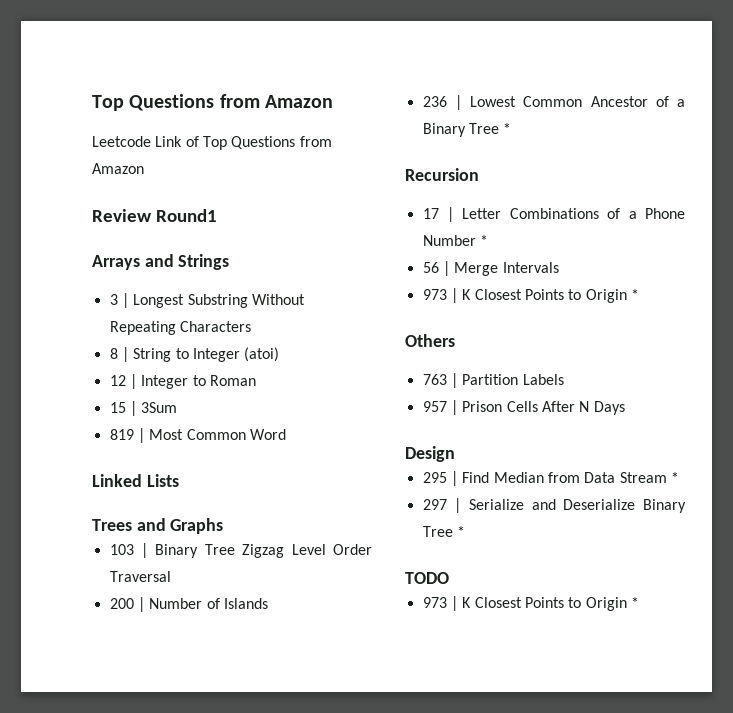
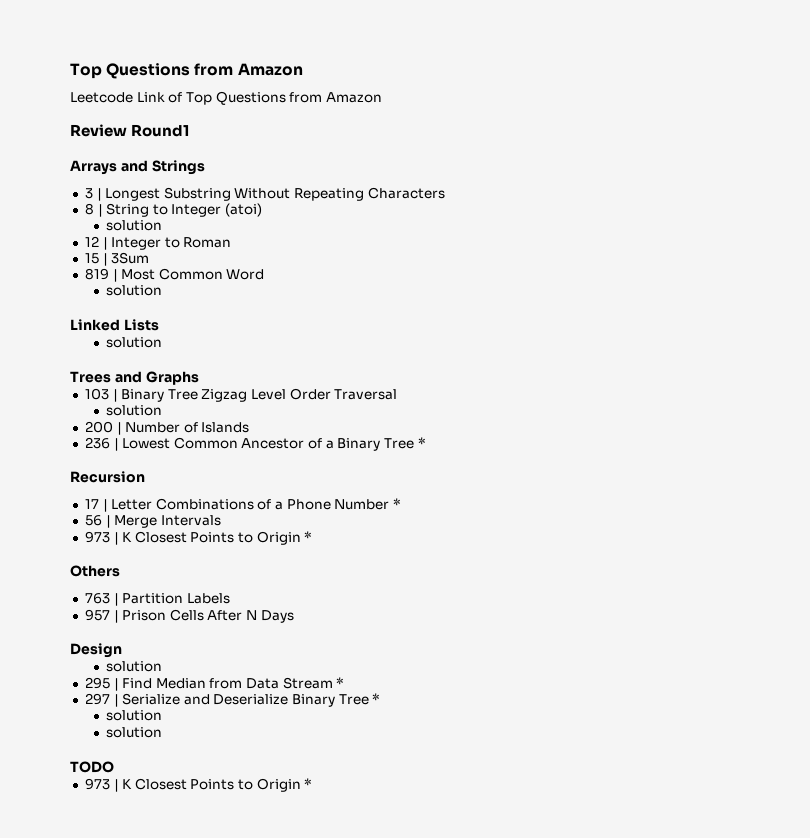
  8 | String to Integer (atoi)
+ solution
  819 | Most Common Word
+ solution
  Linked Lists
+ solution
  103 | Binary Tree Zigzag Level Order Traversal
+ solution
  Design
+ solution
  297 | Serialize and Deserialize Binary Tree *
+ solution
+ solution

